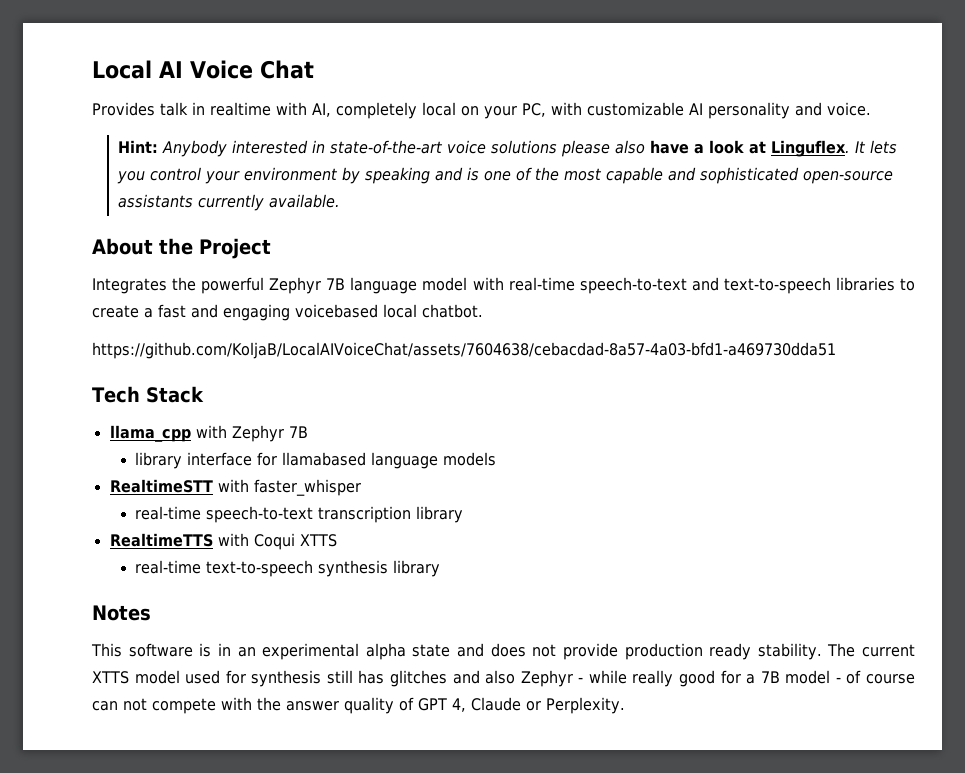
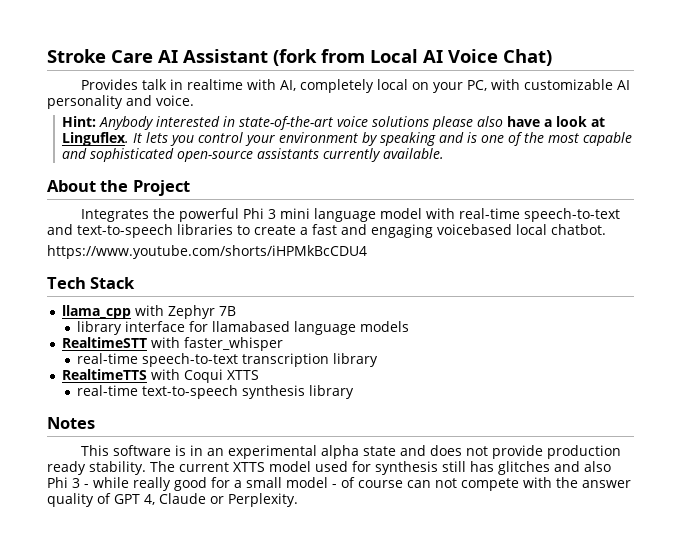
- Local AI Voice Chat
+ Stroke Care AI Assistant (fork from Local AI Voice Chat)
- Integrates the powerful Zephyr 7B language model with real-time speech-to-text and text-to-speech libraries to create a fast and engaging voicebased local chatbot.
+ Integrates the powerful Phi 3 mini language model with real-time speech-to-text and text-to-speech libraries to create a fast and engaging voicebased local chatbot.
- https://github.com/KoljaB/LocalAIVoiceChat/assets/7604638/cebacdad-8a57-4a03-bfd1-a469730dda51
+ https://www.youtube.com/shorts/iHPMkBcCDU4
- The current XTTS model used for synthesis still has glitches and also Zephyr - while really good for a 7B model - of course can not compete with the answer quality of GPT 4, Claude or Perplexity.
+ The current XTTS model used for synthesis still has glitches and also Phi 3 - while really good for a small model - of course can not compete with the answer quality of GPT 4, Claude or Perplexity.

